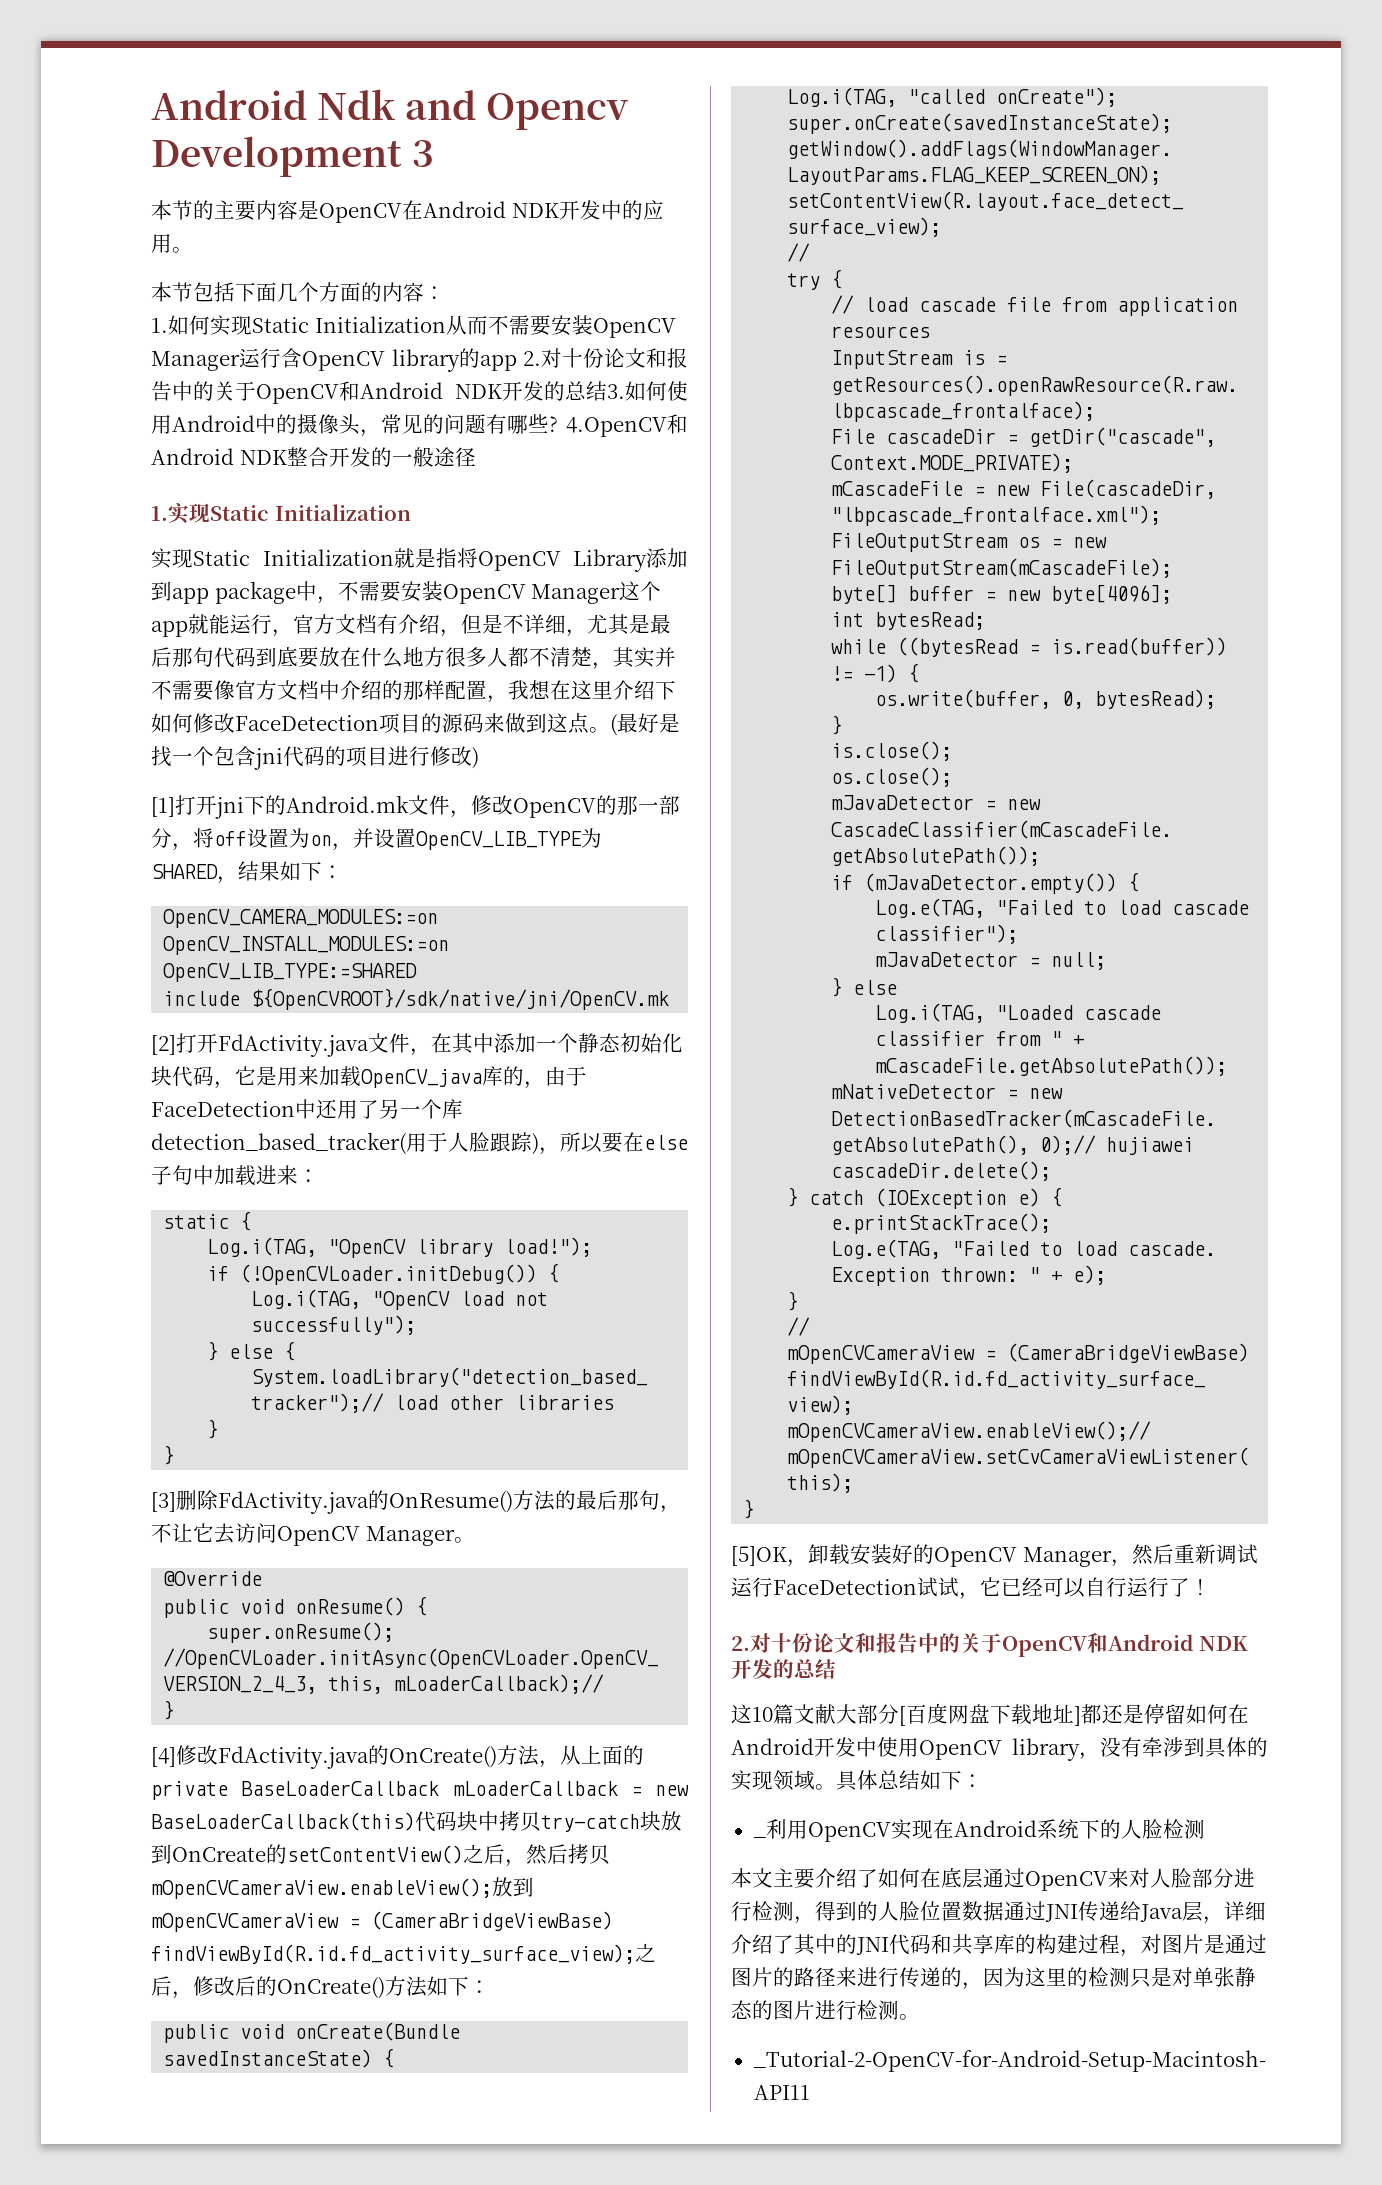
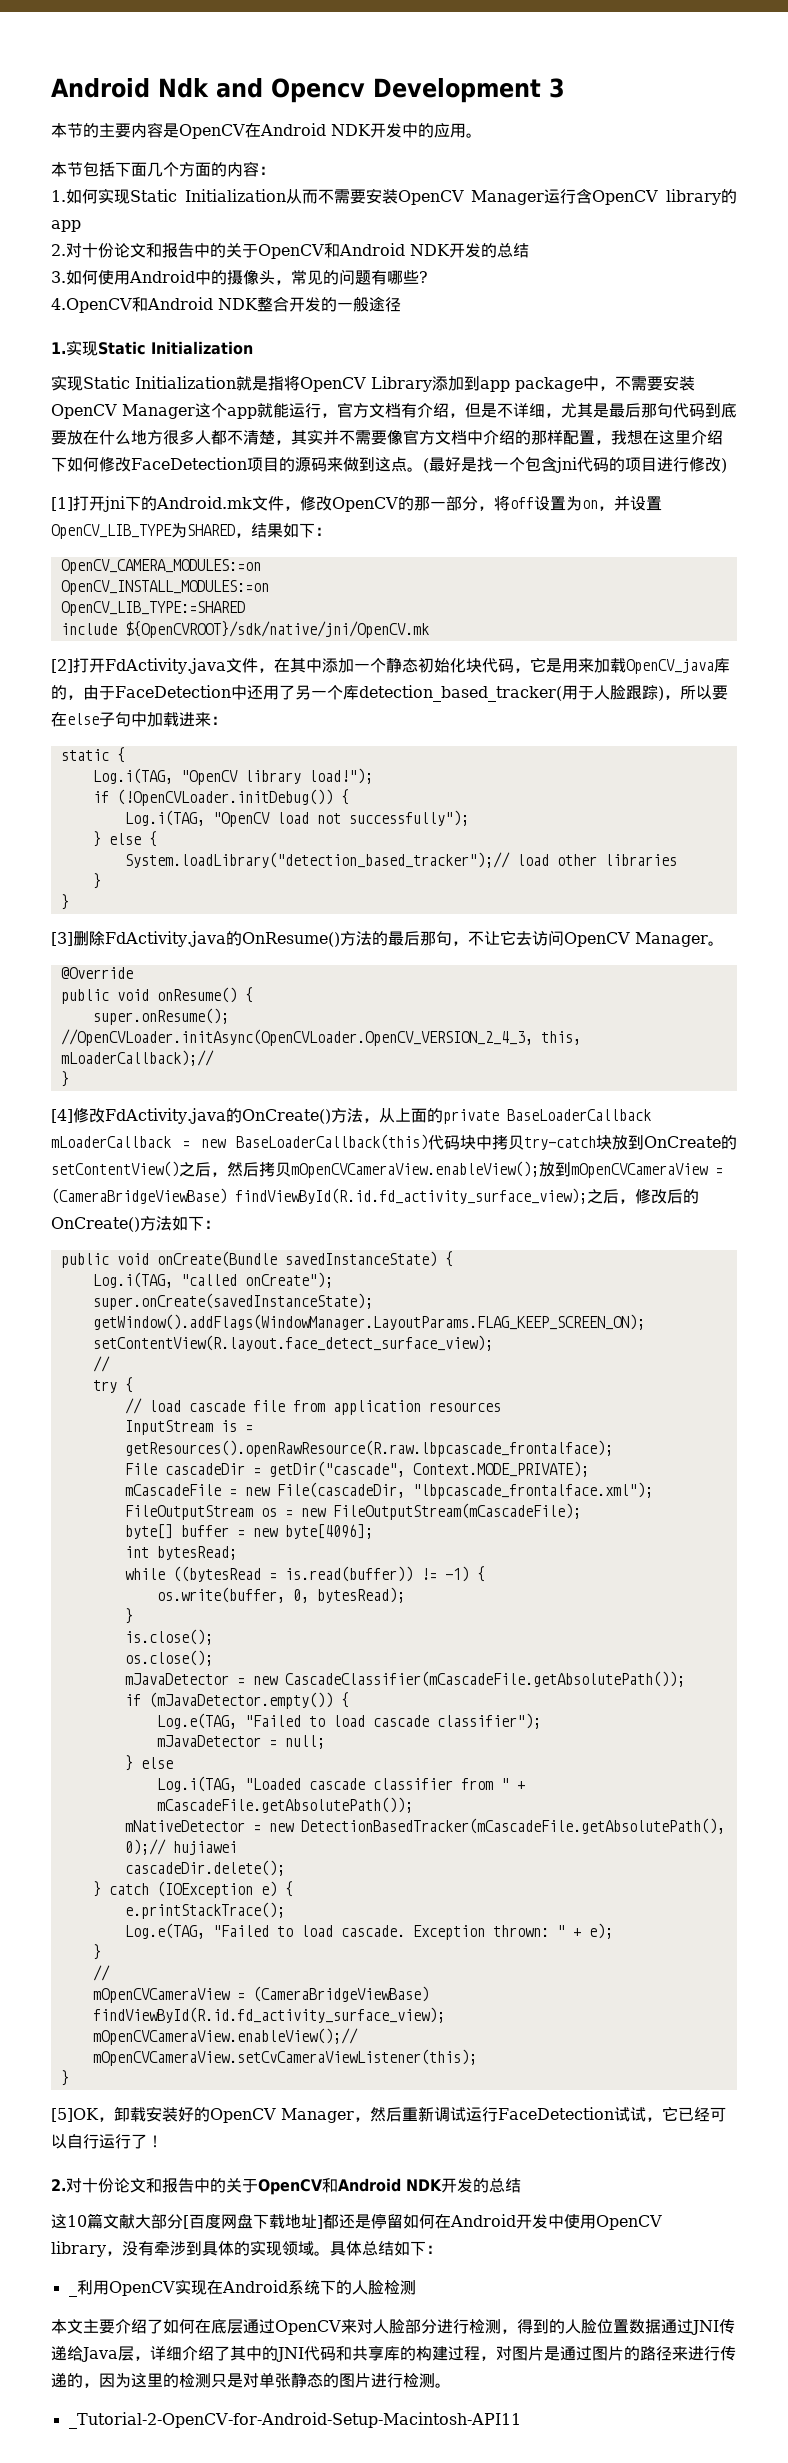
- 1.如何实现Static Initialization从而不需要安装OpenCV Manager运行含OpenCV library的app 2.对十份论文和报告中的关于OpenCV和Android NDK开发的总结3.如何使用Android中的摄像头，常见的问题有哪些? 4.OpenCV和Android NDK整合开发的一般途径
+ 1.如何实现Static Initialization从而不需要安装OpenCV Manager运行含OpenCV library的app
+ 2.对十份论文和报告中的关于OpenCV和Android NDK开发的总结
+ 3.如何使用Android中的摄像头，常见的问题有哪些?
+ 4.OpenCV和Android NDK整合开发的一般途径

